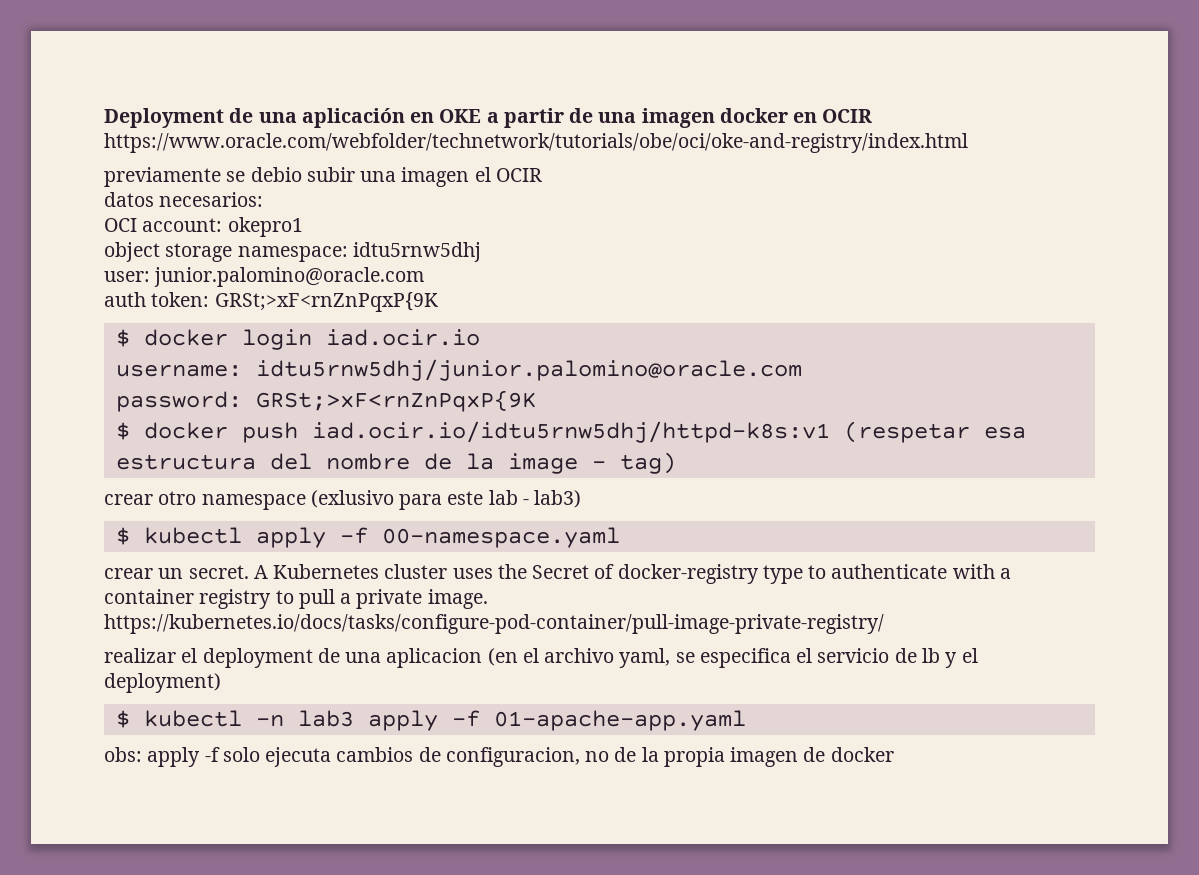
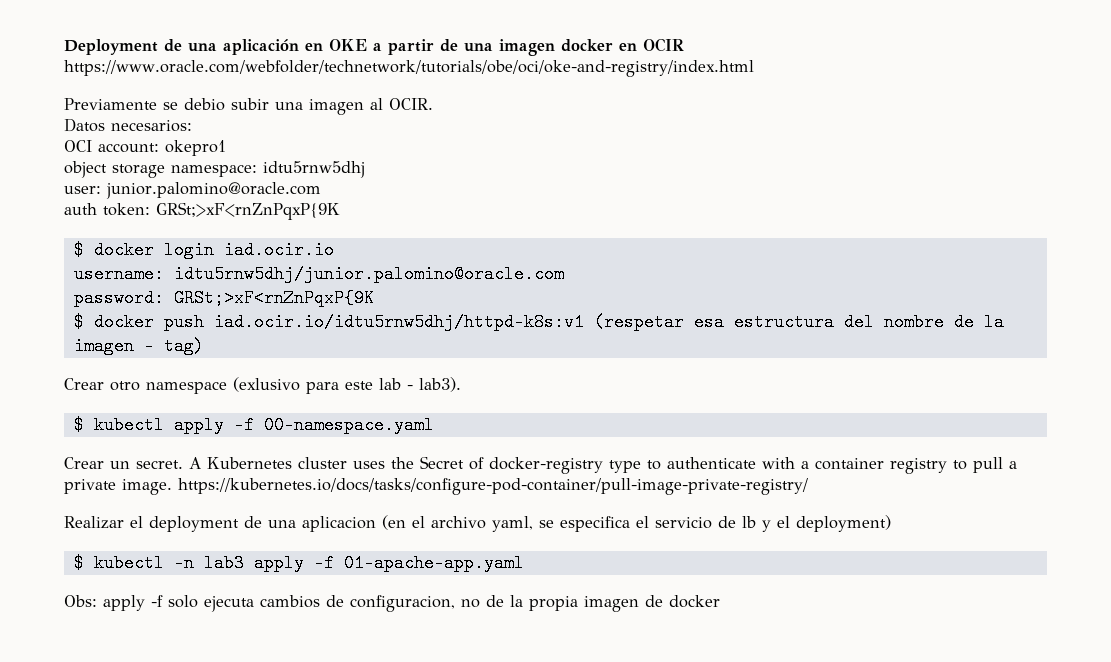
- previamente se debio subir una imagen el OCIR
- datos necesarios:
+ Previamente se debio subir una imagen al OCIR.
+ Datos necesarios:
- $ docker push iad.ocir.io/idtu5rnw5dhj/httpd-k8s:v1 (respetar esa estructura del nombre de la image - tag)
+ $ docker push iad.ocir.io/idtu5rnw5dhj/httpd-k8s:v1 (respetar esa estructura del nombre de la imagen - tag)
- crear otro namespace (exlusivo para este lab - lab3)
+ Crear otro namespace (exlusivo para este lab - lab3).
- crear un secret.
+ Crear un secret.
- realizar el deployment de una aplicacion (en el archivo yaml, se especifica el servicio de lb y el deployment)
+ Realizar el deployment de una aplicacion (en el archivo yaml, se especifica el servicio de lb y el deployment)
- obs: apply -f solo ejecuta cambios de configuracion, no de la propia imagen de docker
+ Obs: apply -f solo ejecuta cambios de configuracion, no de la propia imagen de docker

